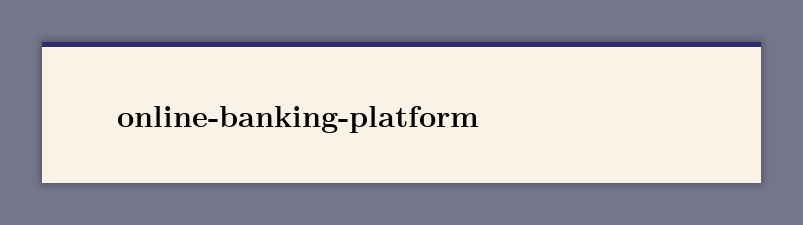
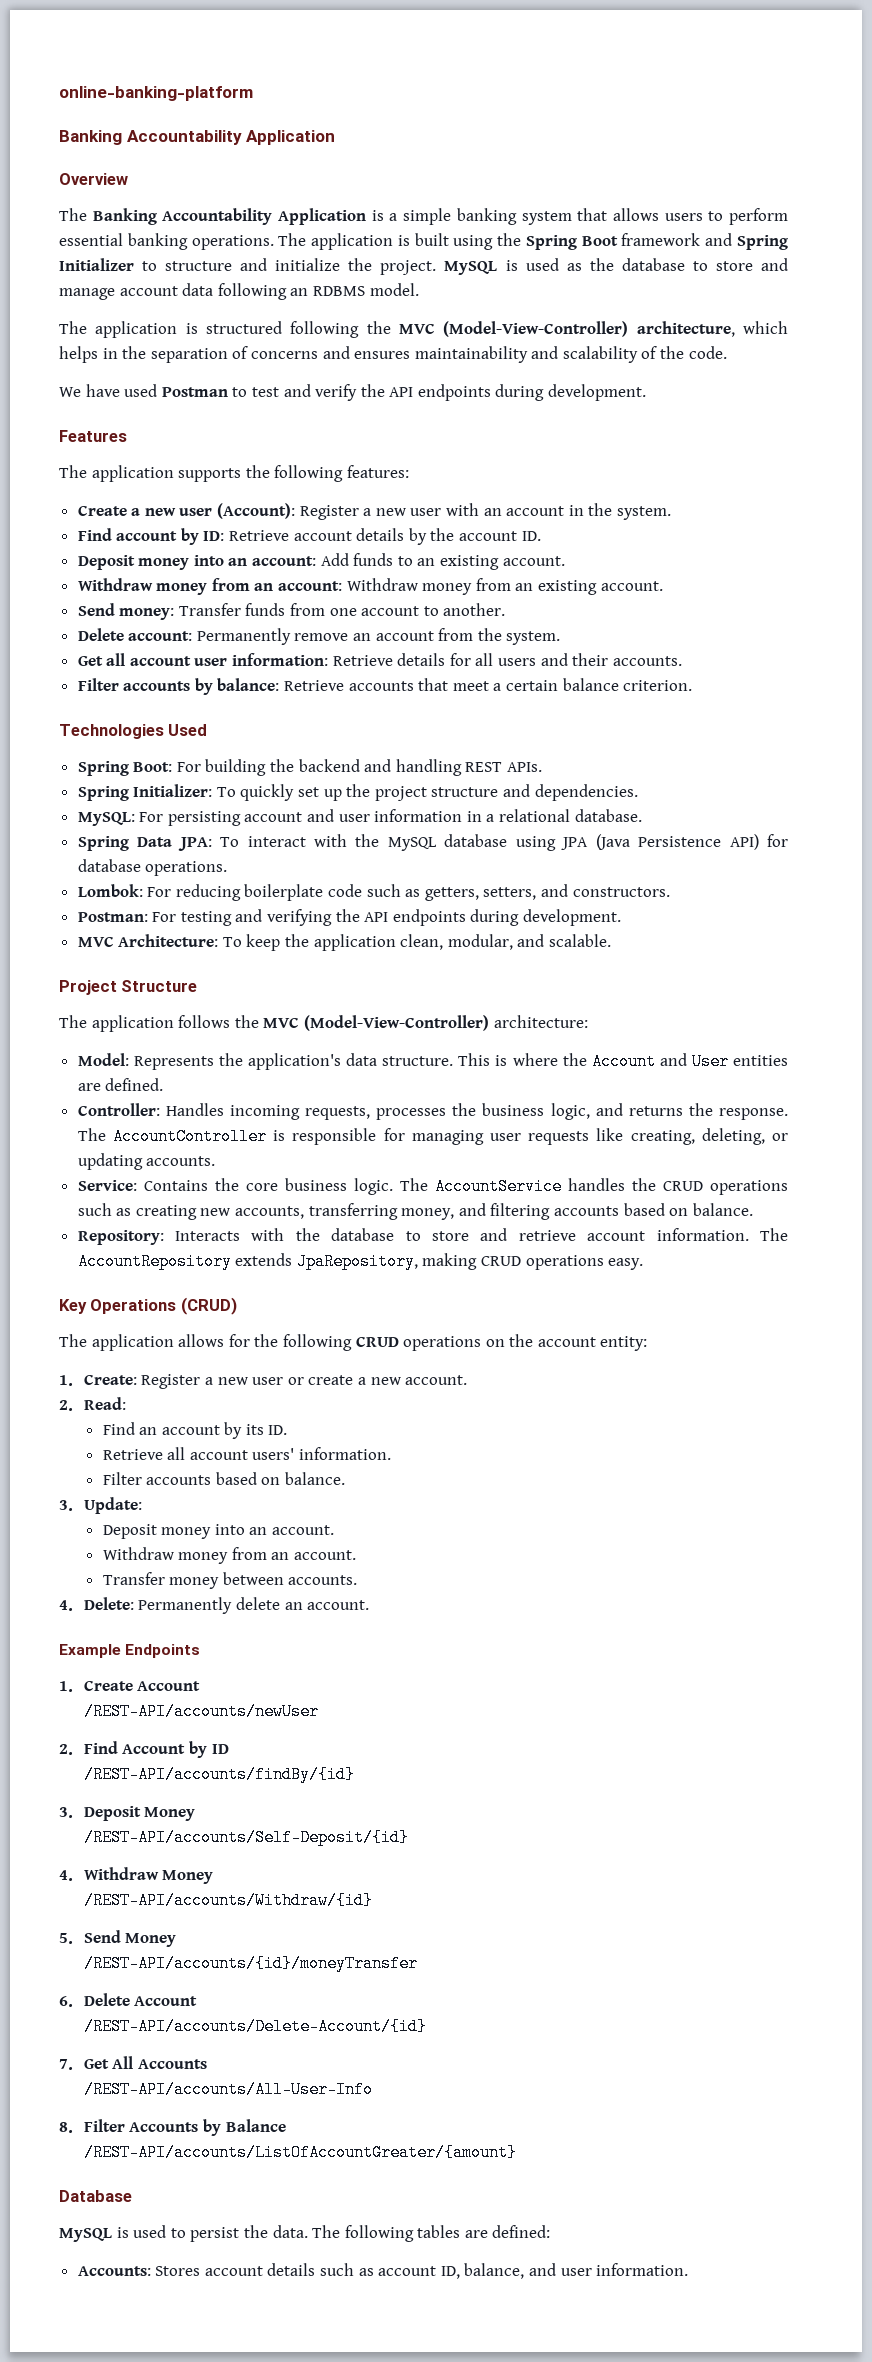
  online-banking-platform
+ Banking Accountability Application
+ Overview
+ The Banking Accountability Application is a simple banking system that allows users to perform essential banking operations. The application is built using the Spring Boot framework and Spring Initializer to structure and initialize the project. MySQL is used as the database to store and manage account data following an RDBMS model.
+ The application is structured following the MVC (Model-View-Controller) architecture, which helps in the separation of concerns and ensures maintainability and scalability of the code.
+ We have used Postman to test and verify the API endpoints during development.
+ Features
+ The application supports the following features:
+ Create a new user (Account): Register a new user with an account in the system.
+ Find account by ID: Retrieve account details by the account ID.
+ Deposit money into an account: Add funds to an existing account.
+ Withdraw money from an account: Withdraw money from an existing account.
+ Send money: Transfer funds from one account to another.
+ Delete account: Permanently remove an account from the system.
+ Get all account user information: Retrieve details for all users and their accounts.
+ Filter accounts by balance: Retrieve accounts that meet a certain balance criterion.
+ Technologies Used
+ Spring Boot: For building the backend and handling REST APIs.
+ Spring Initializer: To quickly set up the project structure and dependencies.
+ MySQL: For persisting account and user information in a relational database.
+ Spring Data JPA: To interact with the MySQL database using JPA (Java Persistence API) for database operations.
+ Lombok: For reducing boilerplate code such as getters, setters, and constructors.
+ Postman: For testing and verifying the API endpoints during development.
+ MVC Architecture: To keep the application clean, modular, and scalable.
+ Project Structure
+ The application follows the MVC (Model-View-Controller) architecture:
+ Model: Represents the application's data structure. This is where the Account and User entities are defined.
+ Controller: Handles incoming requests, processes the business logic, and returns the response. The AccountController is responsible for managing user requests like creating, deleting, or updating accounts.
+ Service: Contains the core business logic. The AccountService handles the CRUD operations such as creating new accounts, transferring money, and filtering accounts based on balance.
+ Repository: Interacts with the database to store and retrieve account information. The AccountRepository extends JpaRepository, making CRUD operations easy.
+ Key Operations (CRUD)
+ The application allows for the following CRUD operations on the account entity:
+ 1. Create: Register a new user or create a new account.
+ 2. Read:
+ Find an account by its ID.
+ Retrieve all account users' information.
+ Filter accounts based on balance.
+ 3. Update:
+ Deposit money into an account.
+ Withdraw money from an account.
+ Transfer money between accounts.
+ 4. Delete: Permanently delete an account.
+ Example Endpoints
+ 1. Create Account
+ /REST-API/accounts/newUser
+ 2. Find Account by ID
+ /REST-API/accounts/findBy/{id}
+ 3. Deposit Money
+ /REST-API/accounts/Self-Deposit/{id}
+ 4. Withdraw Money
+ /REST-API/accounts/Withdraw/{id}
+ 5. Send Money
+ /REST-API/accounts/{id}/moneyTransfer
+ 6. Delete Account
+ /REST-API/accounts/Delete-Account/{id}
+ 7. Get All Accounts
+ /REST-API/accounts/All-User-Info
+ 8. Filter Accounts by Balance
+ /REST-API/accounts/ListOfAccountGreater/{amount}
+ Database
+ MySQL is used to persist the data. The following tables are defined:
+ Accounts: Stores account details such as account ID, balance, and user information.

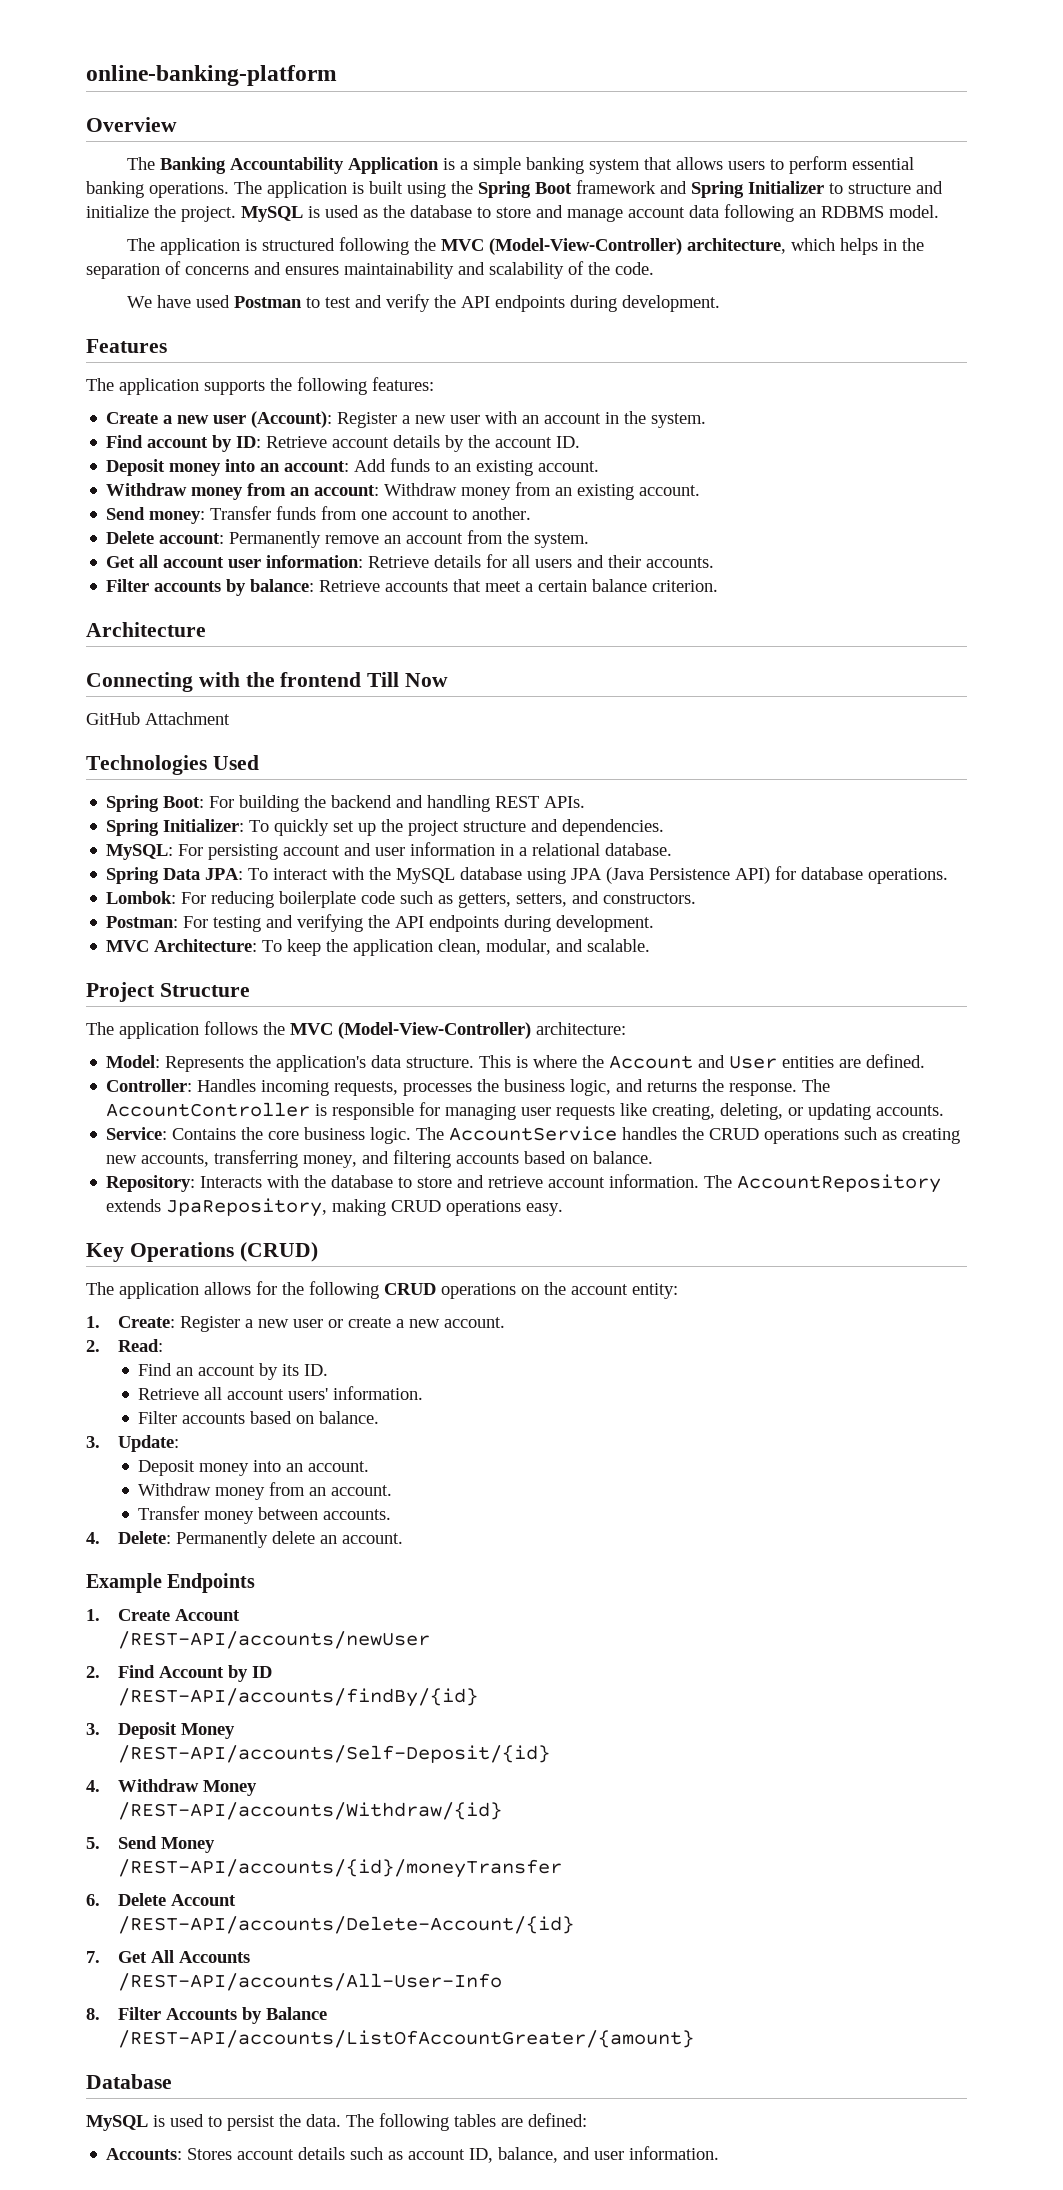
  online-banking-platform
- Banking Accountability Application
+ Architecture
+ Connecting with the frontend Till Now
+ GitHub Attachment

